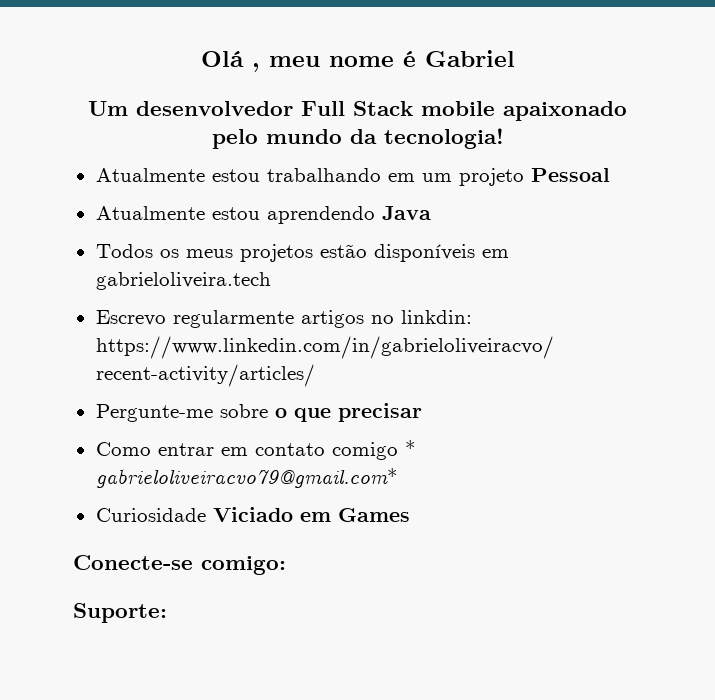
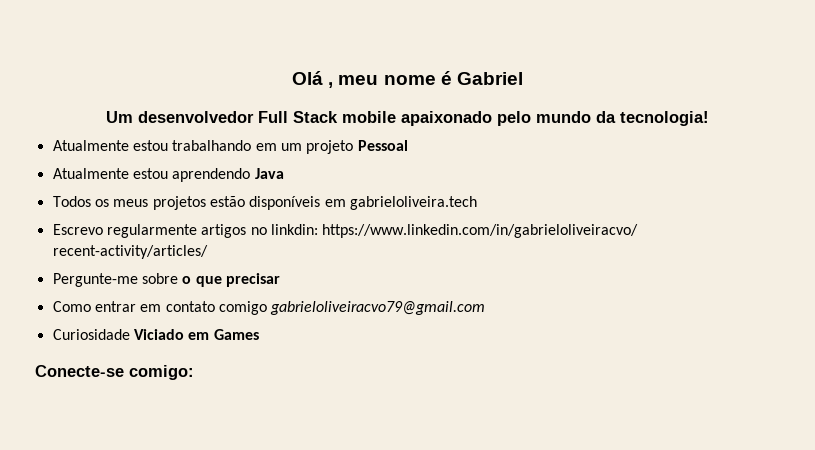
- Como entrar em contato comigo * gabrieloliveiracvo79@gmail.com*
+ Como entrar em contato comigo gabrieloliveiracvo79@gmail.com
- Suporte:

